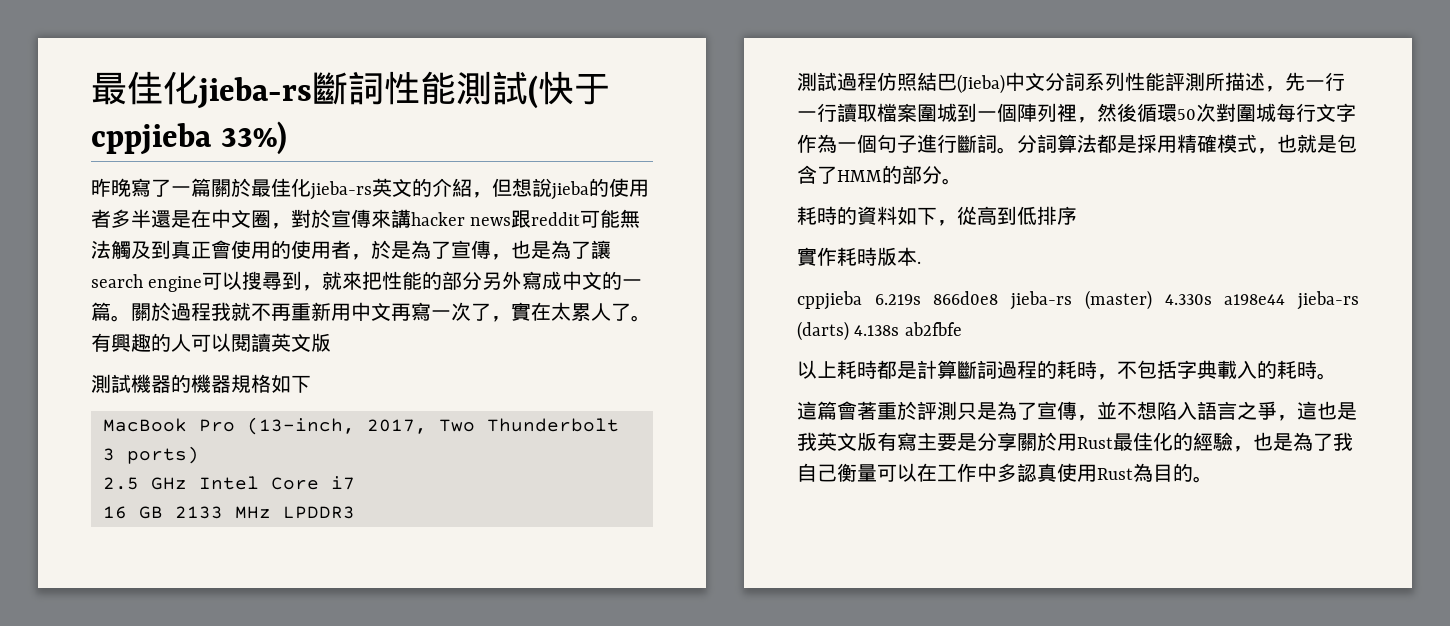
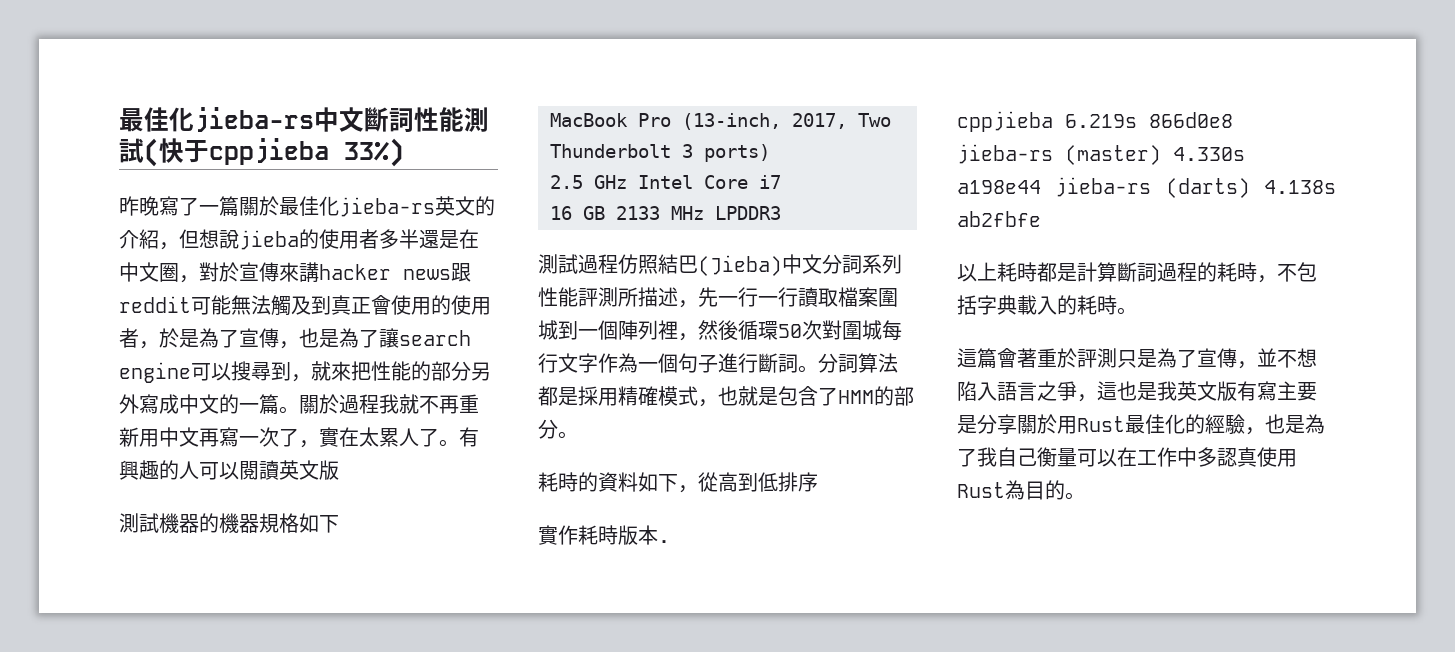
- 最佳化jieba-rs斷詞性能測試(快于cppjieba 33%)
+ 最佳化jieba-rs中文斷詞性能測試(快于cppjieba 33%)

